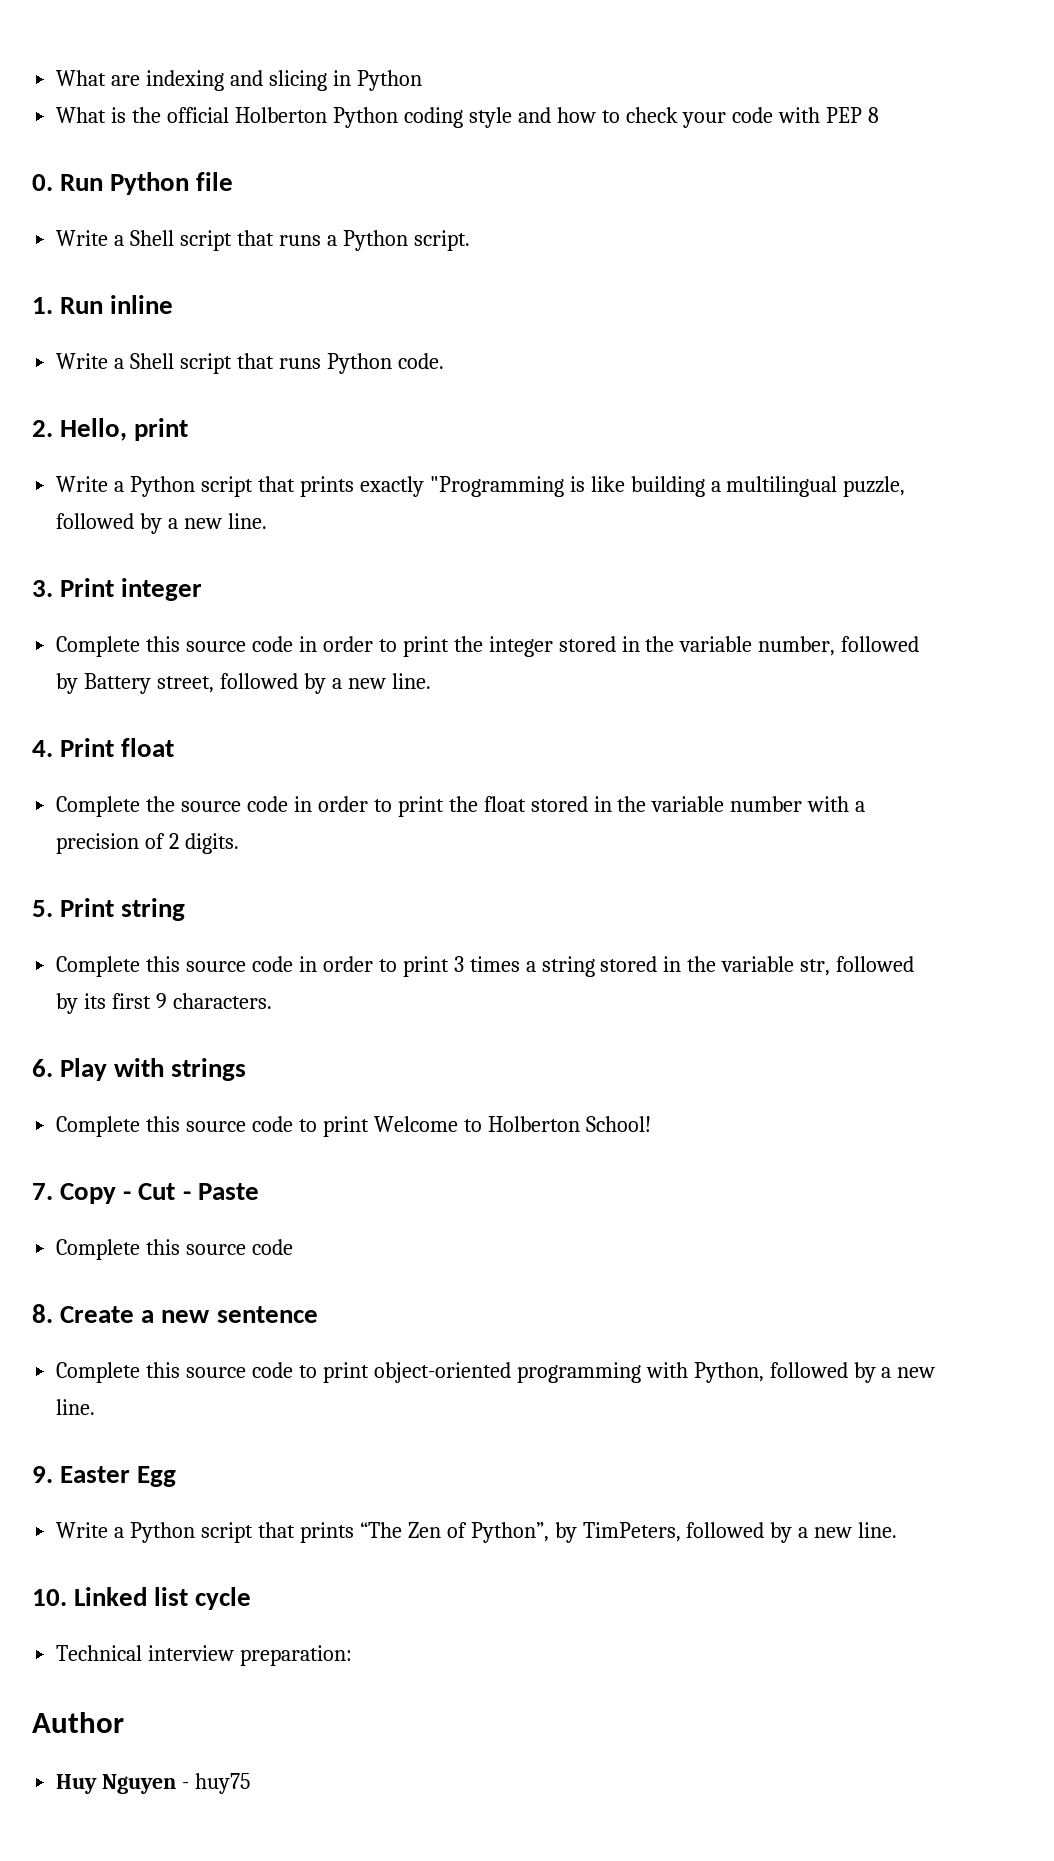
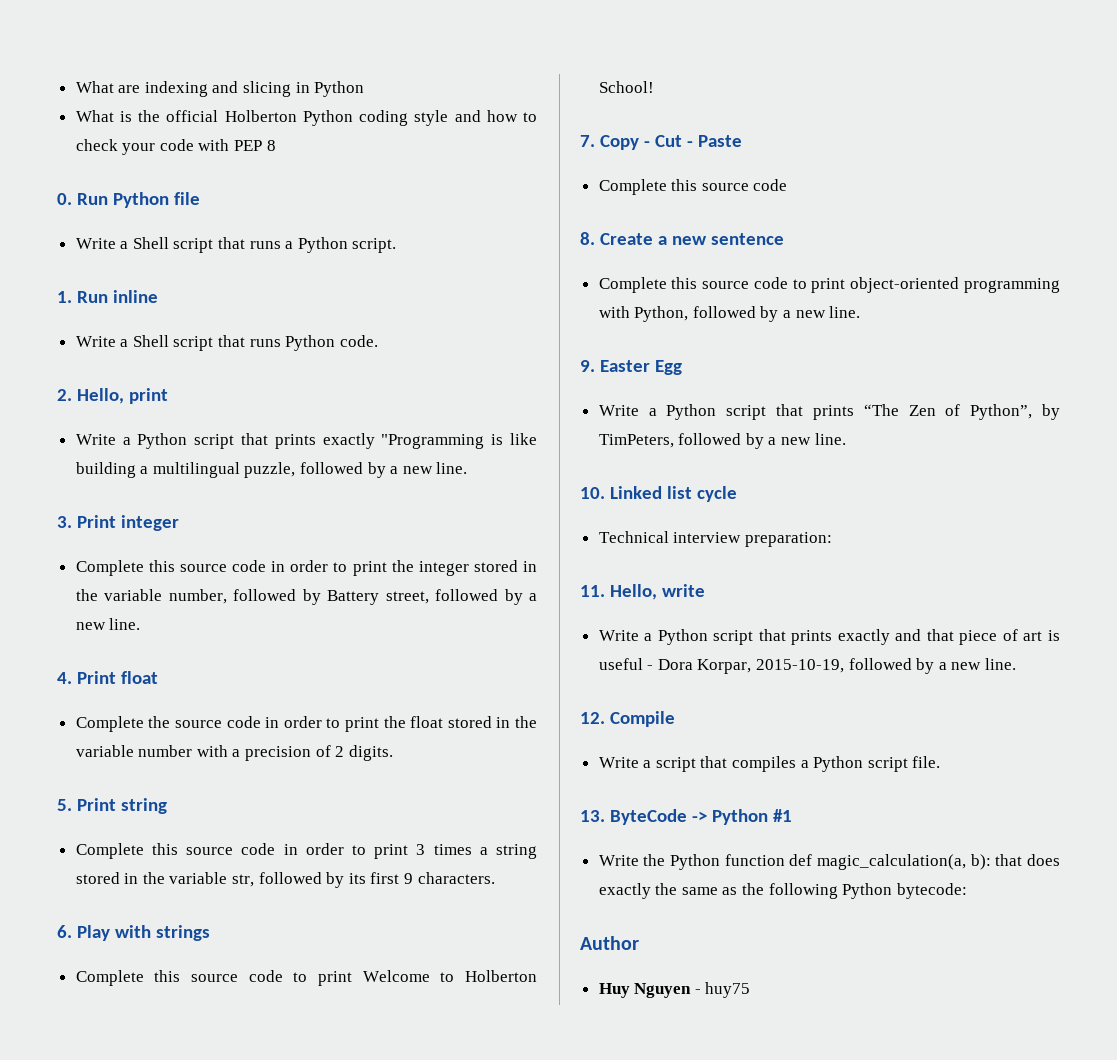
+ 11. Hello, write
+ Write a Python script that prints exactly and that piece of art is useful - Dora Korpar, 2015-10-19, followed by a new line.
+ 12. Compile
+ Write a script that compiles a Python script file.
+ 13. ByteCode -> Python #1
+ Write the Python function def magic_calculation(a, b): that does exactly the same as the following Python bytecode:

